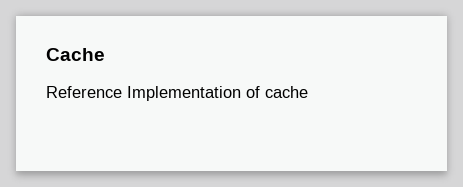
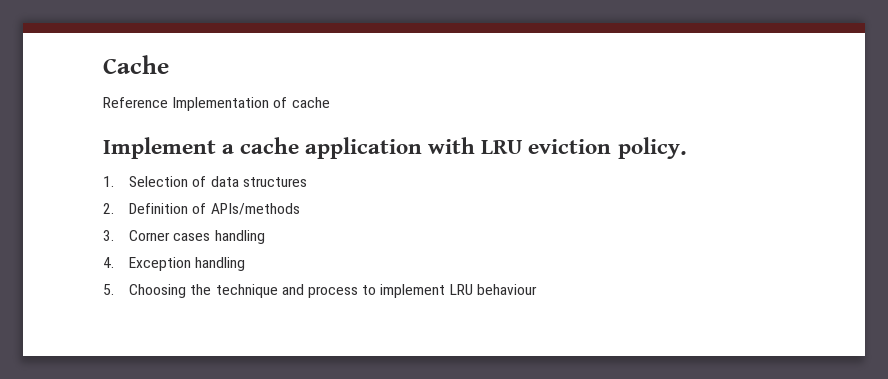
+ Implement a cache application with LRU eviction policy.
+ 1. Selection of data structures
+ 2. Definition of APIs/methods
+ 3. Corner cases handling
+ 4. Exception handling
+ 5. Choosing the technique and process to implement LRU behaviour

